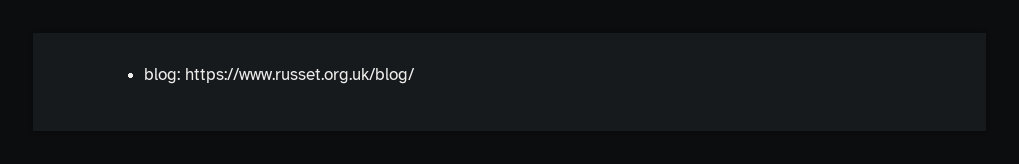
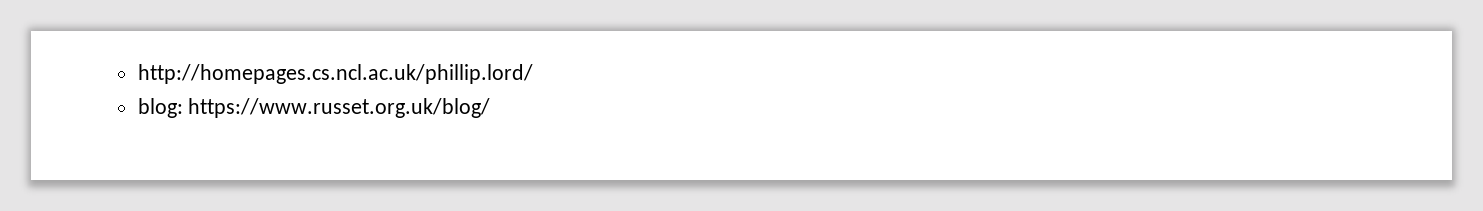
+ http://homepages.cs.ncl.ac.uk/phillip.lord/

